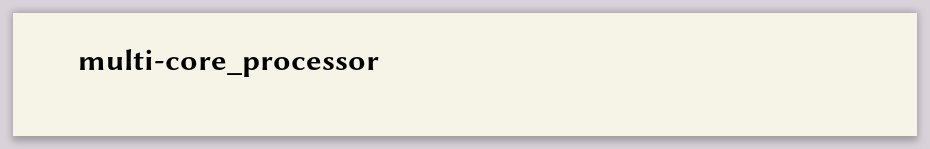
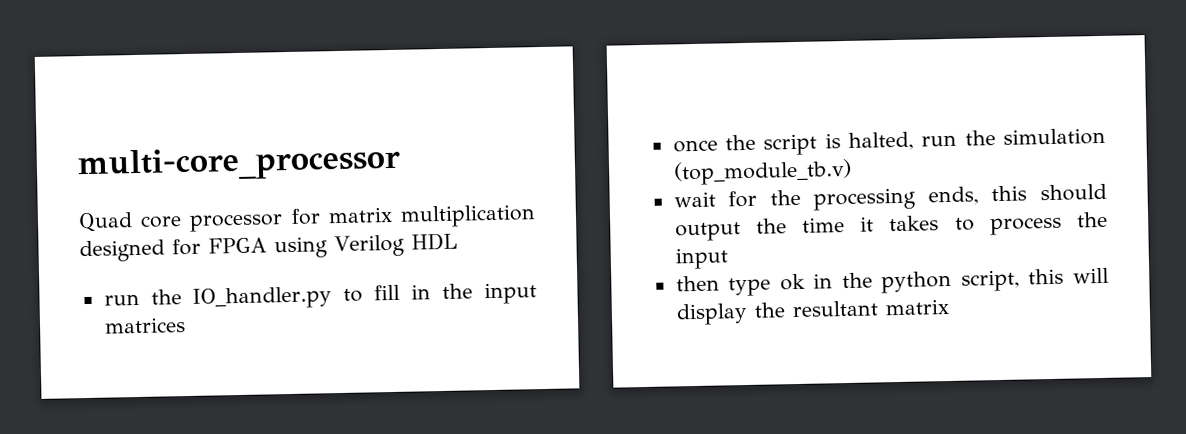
+ Quad core processor for matrix multiplication designed for FPGA using Verilog HDL
+ run the IO_handler.py to fill in the input matrices
+ once the script is halted, run the simulation (top_module_tb.v)
+ wait for the processing ends, this should output the time it takes to process the input
+ then type ok in the python script, this will display the resultant matrix

